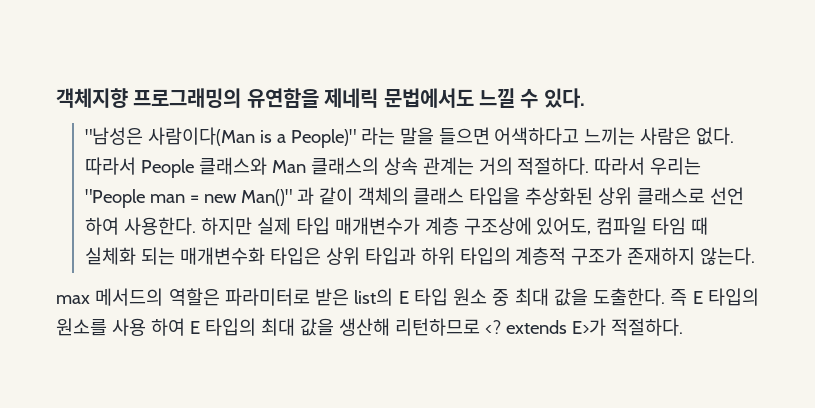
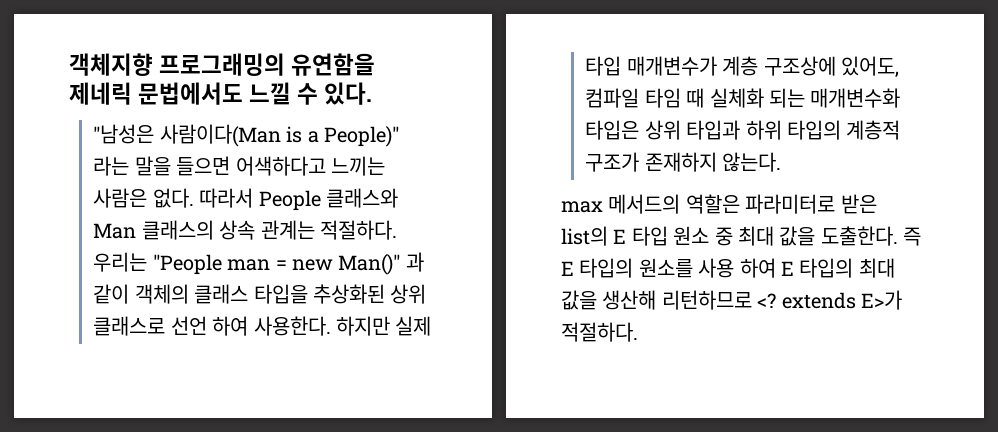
- 따라서 People 클래스와 Man 클래스의 상속 관계는 거의 적절하다. 따라서 우리는 "People man = new Man()" 과 같이 객체의 클래스 타입을 추상화된 상위 클래스로 선언 하여 사용한다.
+ 따라서 People 클래스와 Man 클래스의 상속 관계는 적절하다. 우리는 "People man = new Man()" 과 같이 객체의 클래스 타입을 추상화된 상위 클래스로 선언 하여 사용한다.

